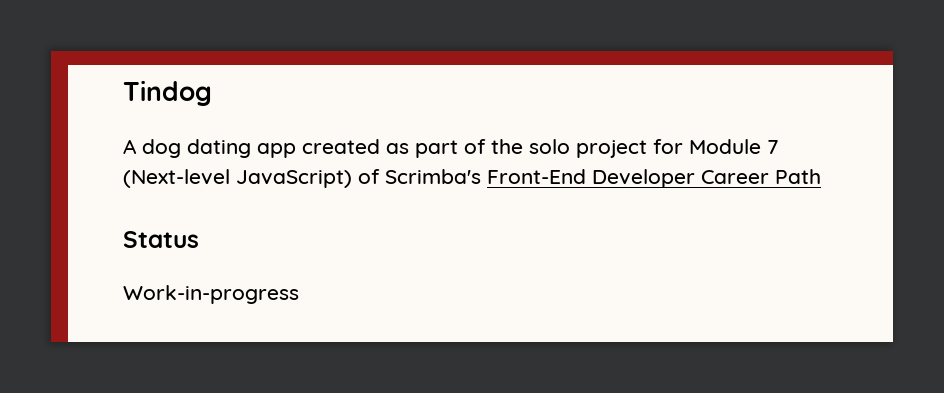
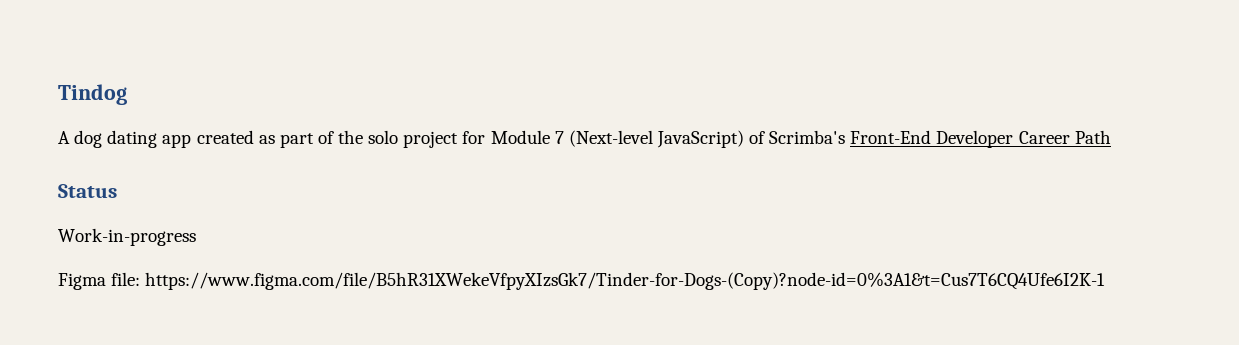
+ Figma file: https://www.figma.com/file/B5hR31XWekeVfpyXIzsGk7/Tinder-for-Dogs-(Copy)?node-id=0%3A1&t=Cus7T6CQ4Ufe6I2K-1

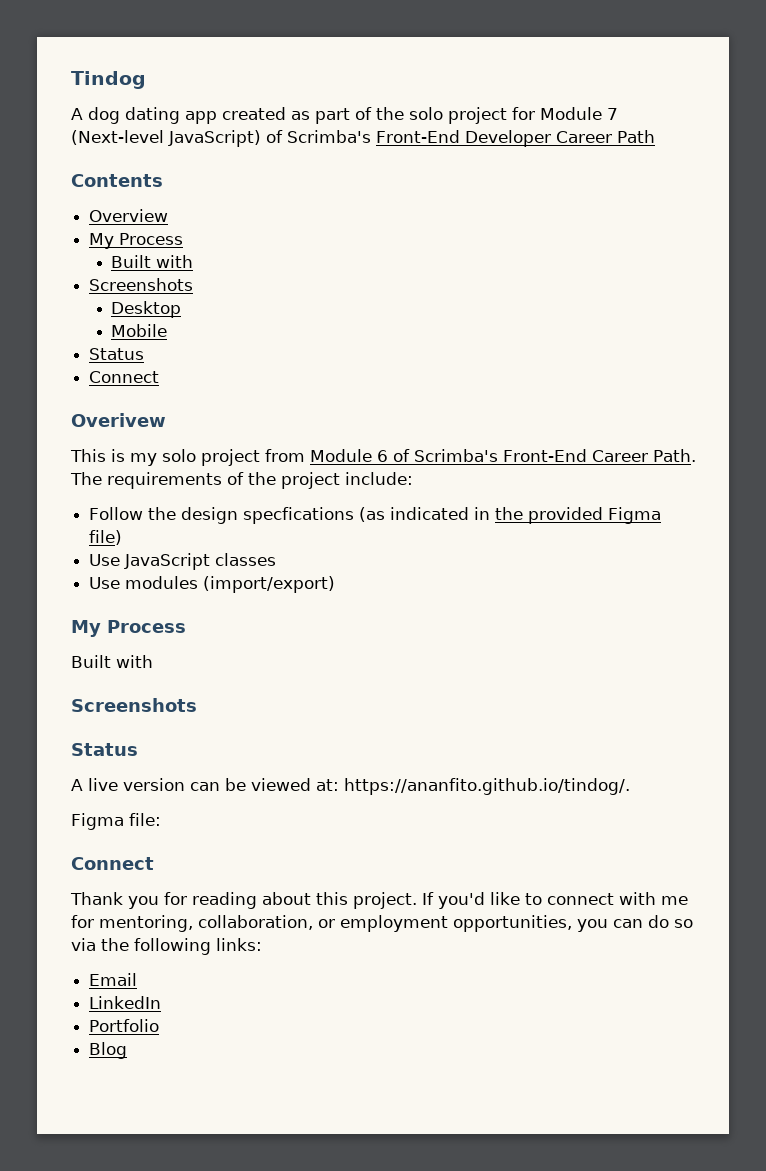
+ Contents
+ Overview
+ My Process
+ Built with
+ Screenshots
+ Desktop
+ Mobile
  Status
- Work-in-progress
- Figma file: https://www.figma.com/file/B5hR31XWekeVfpyXIzsGk7/Tinder-for-Dogs-(Copy)?node-id=0%3A1&t=Cus7T6CQ4Ufe6I2K-1
+ Connect
+ Overivew
+ This is my solo project from Module 6 of Scrimba's Front-End Career Path. The requirements of the project include:
+ Follow the design specfications (as indicated in the provided Figma file)
+ Use JavaScript classes
+ Use modules (import/export)
+ My Process
+ Built with
+ Screenshots
+ Status
+ A live version can be viewed at: https://ananfito.github.io/tindog/.
+ Figma file:
+ Connect
+ Thank you for reading about this project. If you'd like to connect with me for mentoring, collaboration, or employment opportunities, you can do so via the following links:
+ Email
+ LinkedIn
+ Portfolio
+ Blog

